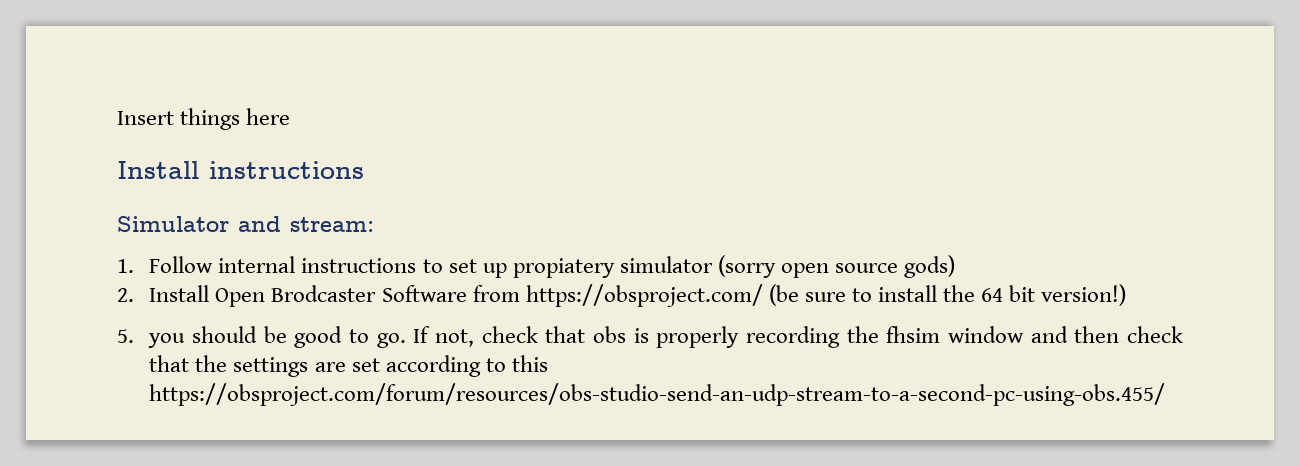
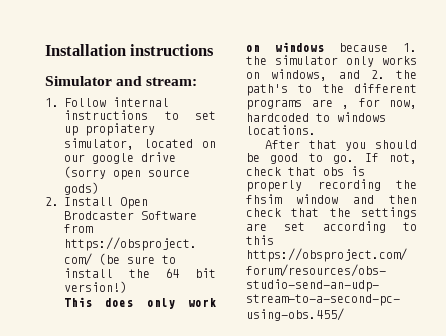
- Insert things here
- Install instructions
+ Installation instructions
- 1. Follow internal instructions to set up propiatery simulator (sorry open source gods)
+ 1. Follow internal instructions to set up propiatery simulator, located on our google drive (sorry open source gods)
- 5. you should be good to go.
+ This does only work on windows because 1. the simulator only works on windows, and 2. the path's to the different programs are , for now, hardcoded to windows locations.
+ After that you should be good to go.

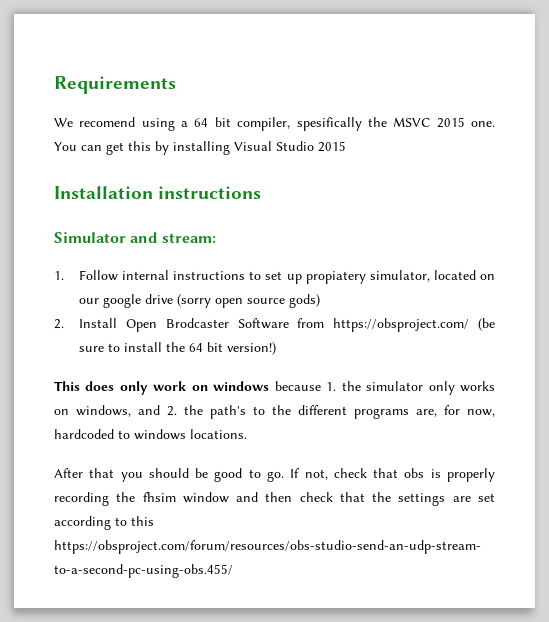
+ Requirements
+ We recomend using a 64 bit compiler, spesifically the MSVC 2015 one. You can get this by installing Visual Studio 2015
- This does only work on windows because 1. the simulator only works on windows, and 2. the path's to the different programs are , for now, hardcoded to windows locations.
+ This does only work on windows because 1. the simulator only works on windows, and 2. the path's to the different programs are, for now, hardcoded to windows locations.

